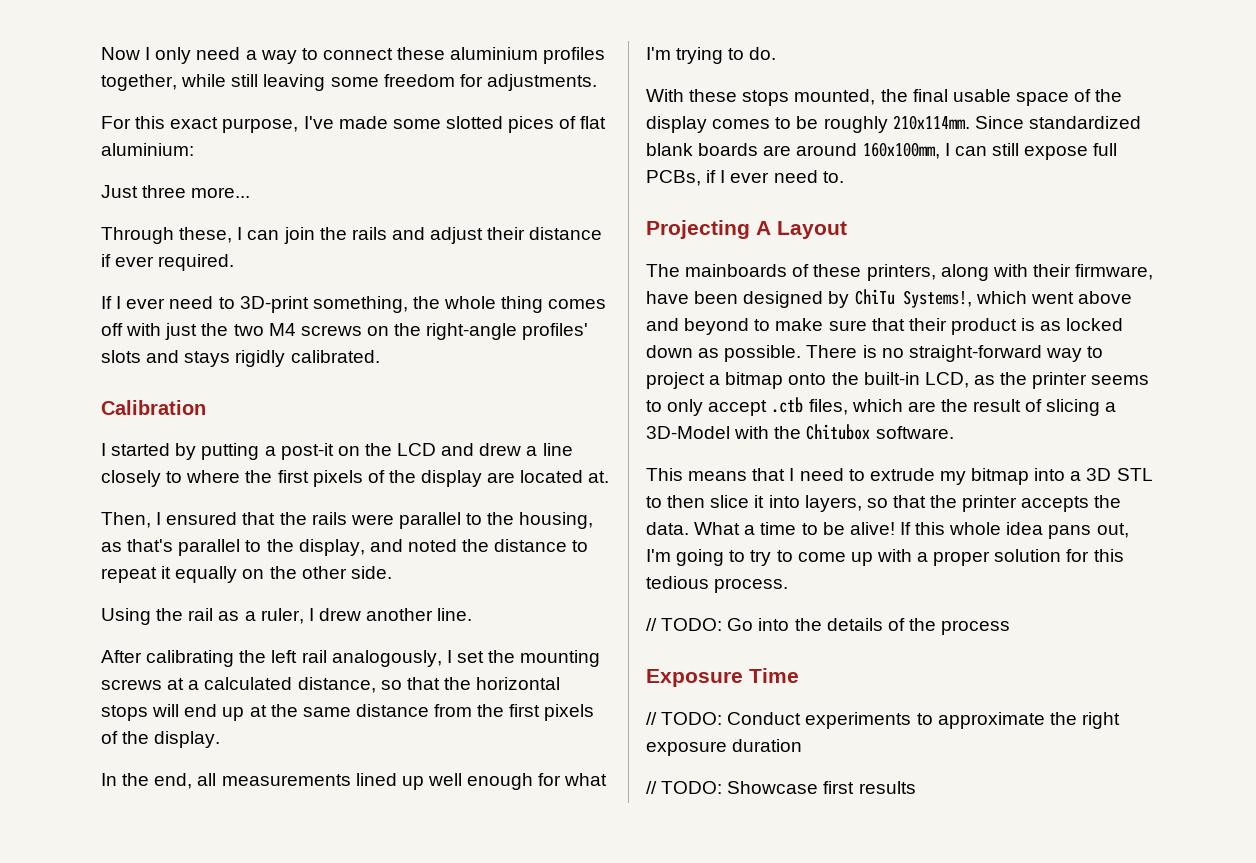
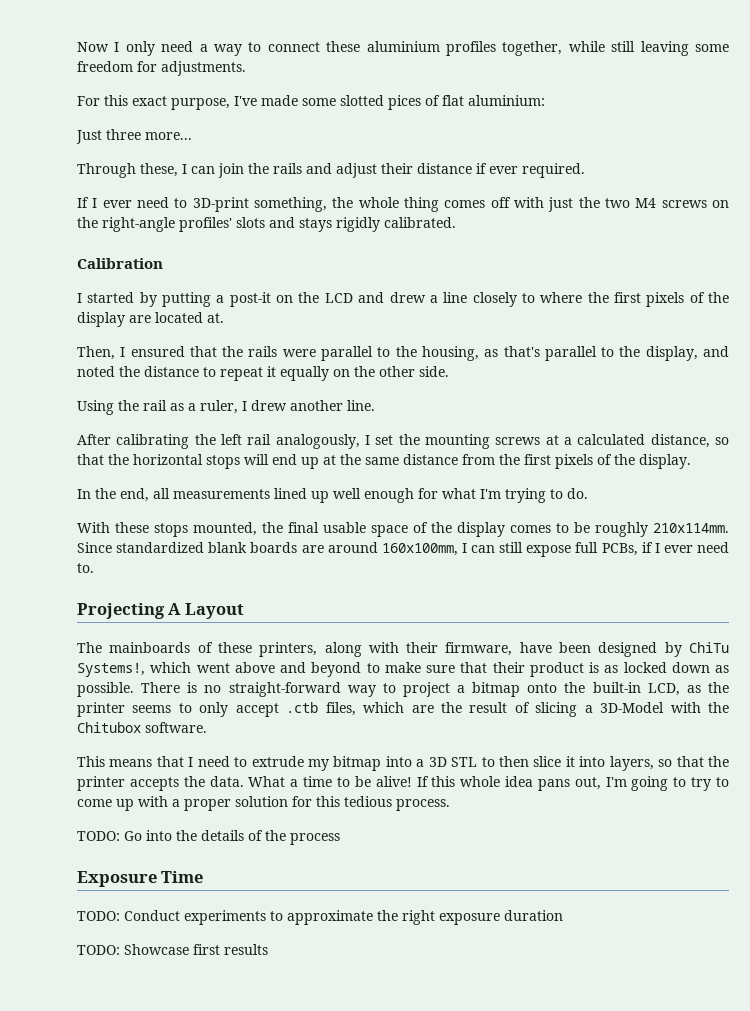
- // TODO: Go into the details of the process
+ TODO: Go into the details of the process
- // TODO: Conduct experiments to approximate the right exposure duration
+ TODO: Conduct experiments to approximate the right exposure duration
- // TODO: Showcase first results
+ TODO: Showcase first results

